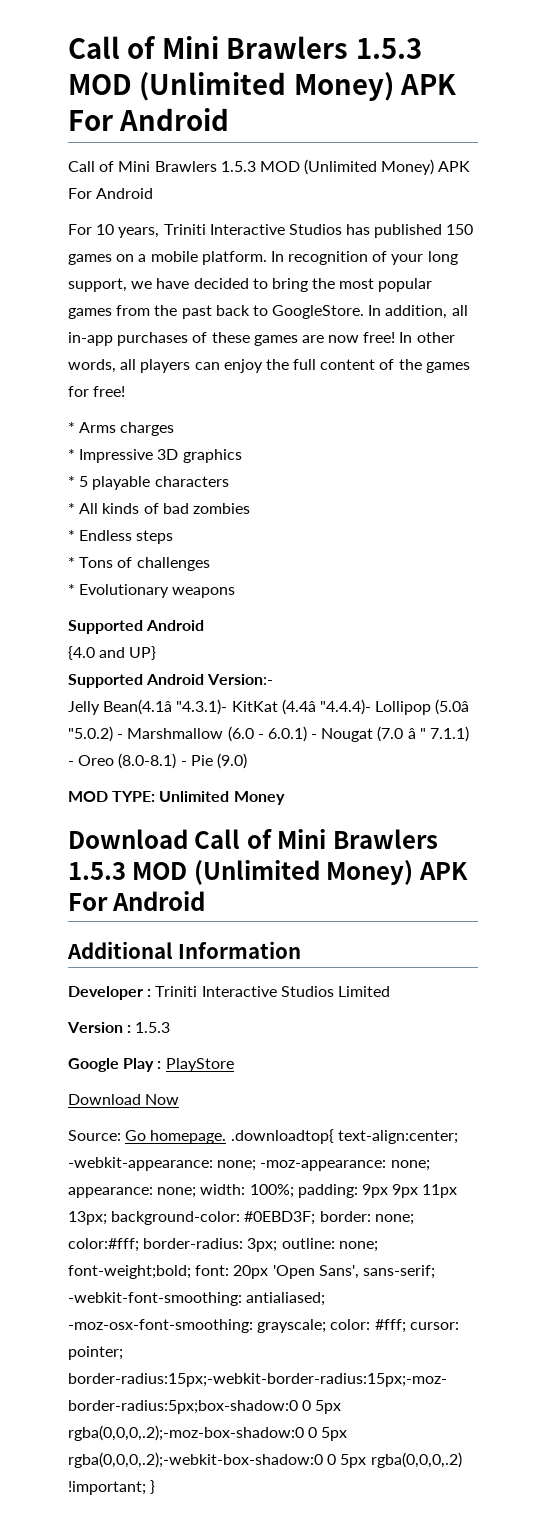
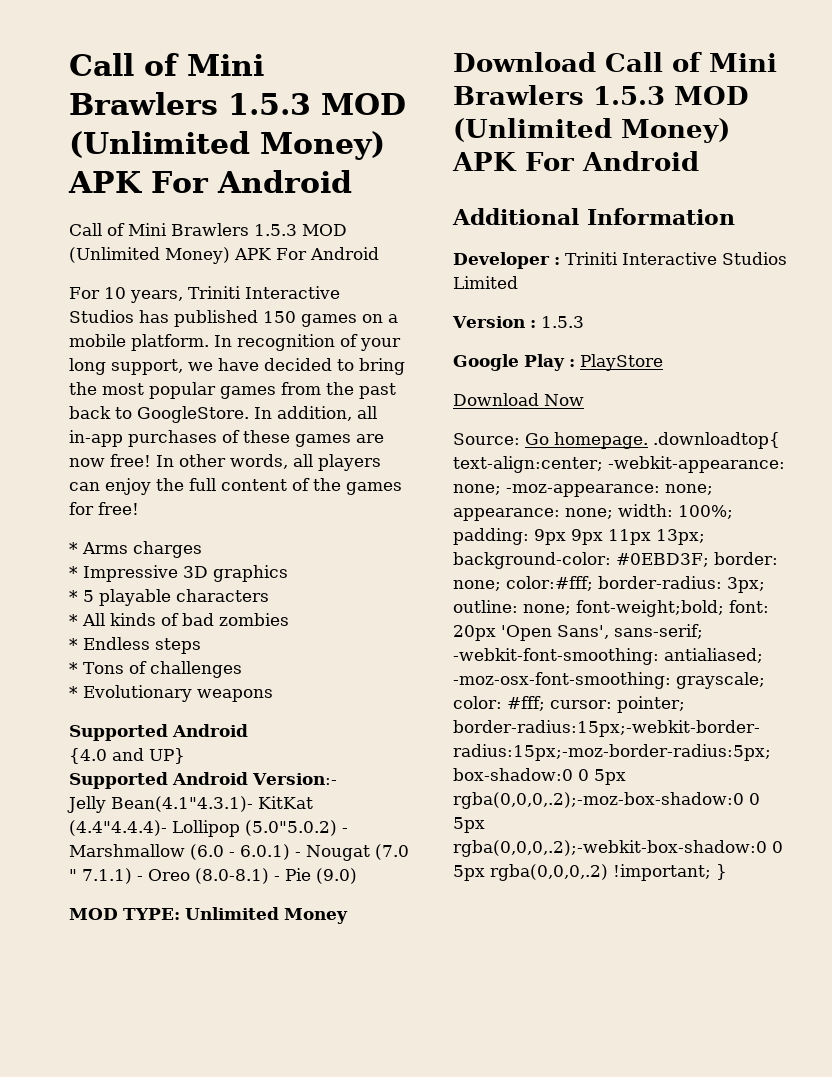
- Jelly Bean(4.1â "4.3.1)- KitKat (4.4â "4.4.4)- Lollipop (5.0â "5.0.2) - Marshmallow (6.0 - 6.0.1) - Nougat (7.0 â " 7.1.1) - Oreo (8.0-8.1) - Pie (9.0)
+ Jelly Bean(4.1"4.3.1)- KitKat (4.4"4.4.4)- Lollipop (5.0"5.0.2) - Marshmallow (6.0 - 6.0.1) - Nougat (7.0 " 7.1.1) - Oreo (8.0-8.1) - Pie (9.0)

